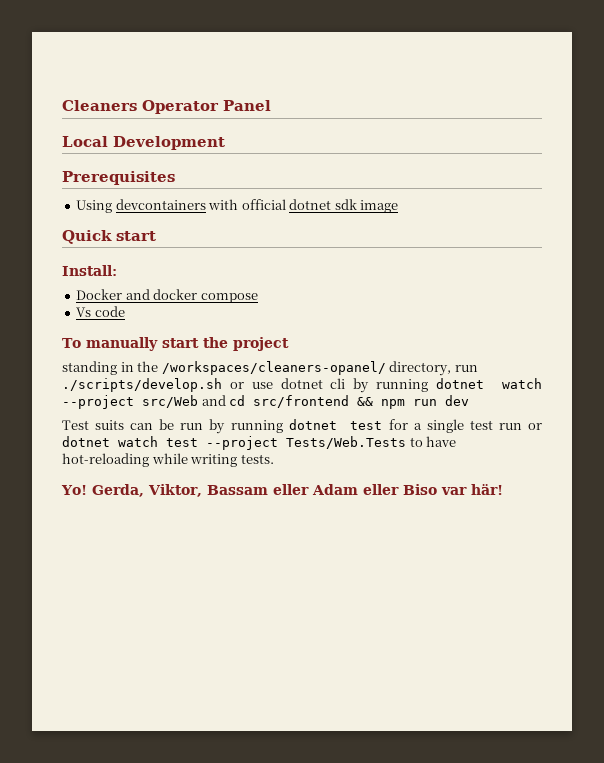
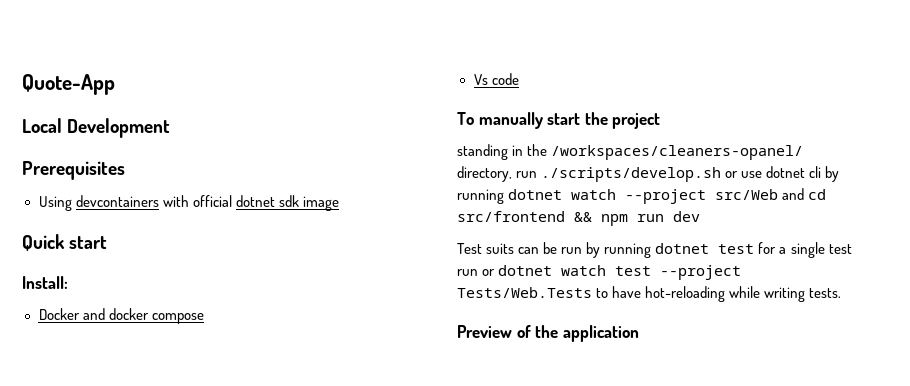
- Cleaners Operator Panel
+ Quote-App
- Yo! Gerda, Viktor, Bassam eller Adam eller Biso var här!
+ Preview of the application

